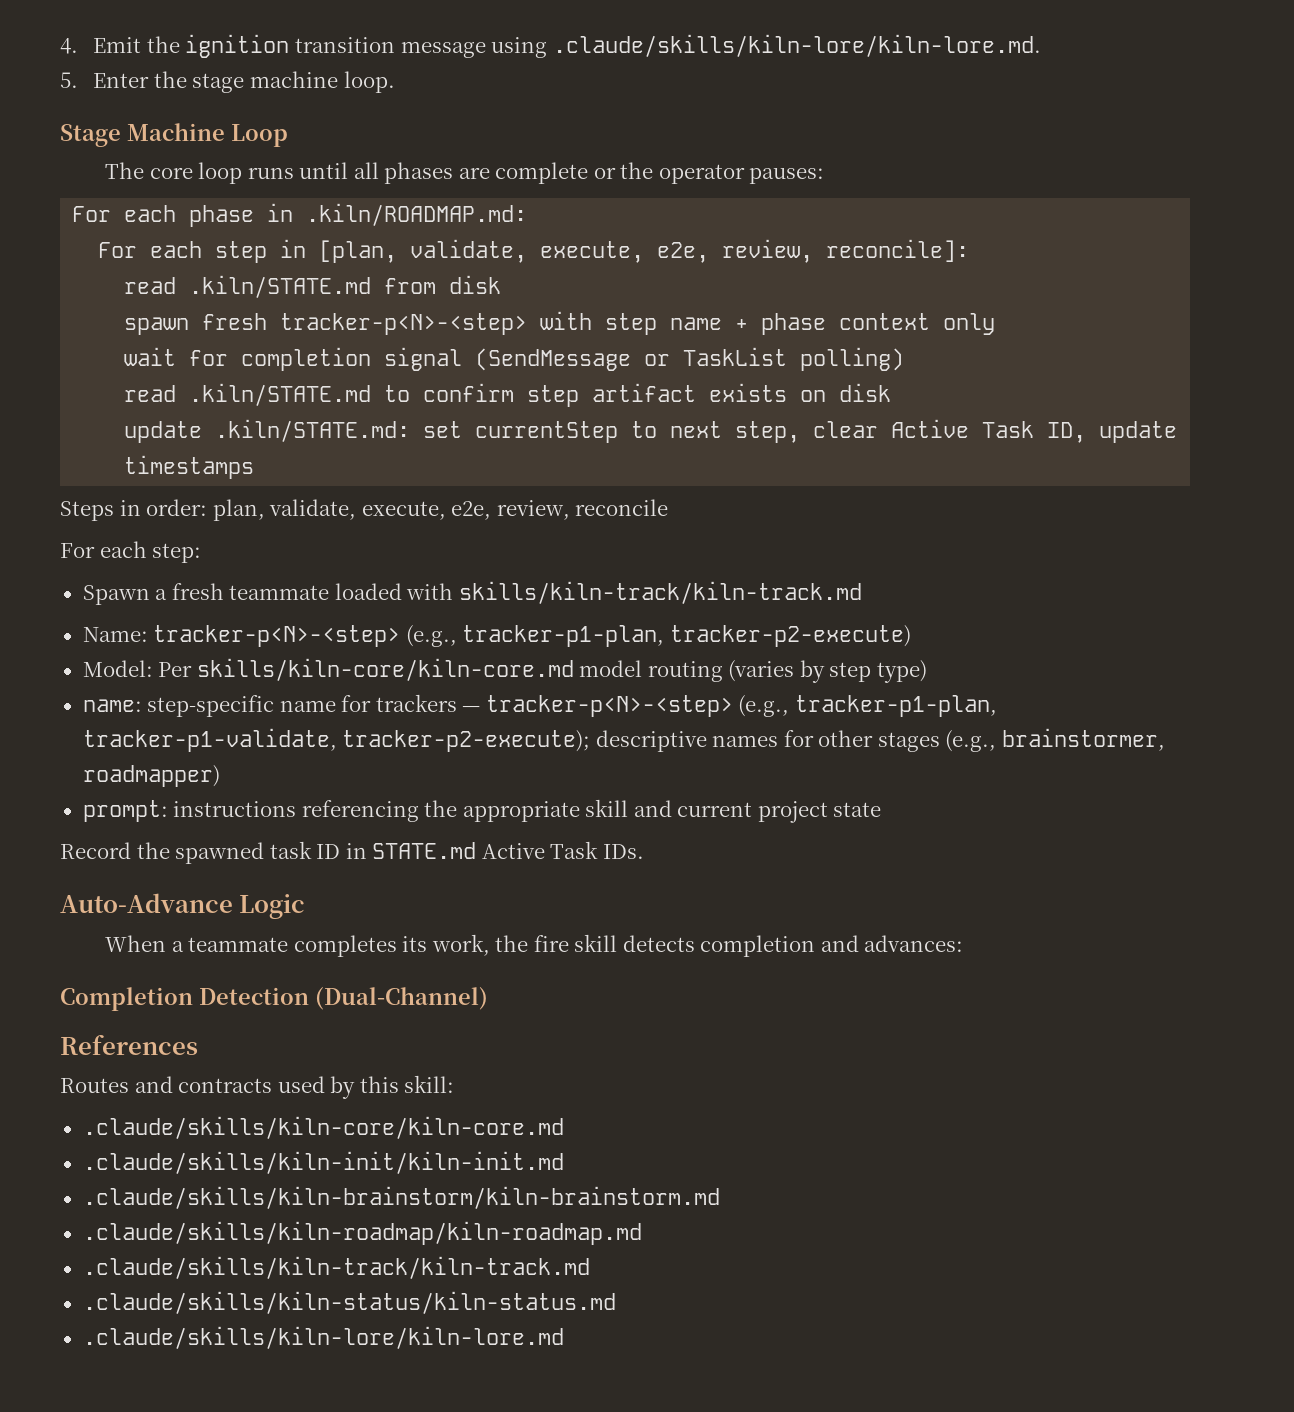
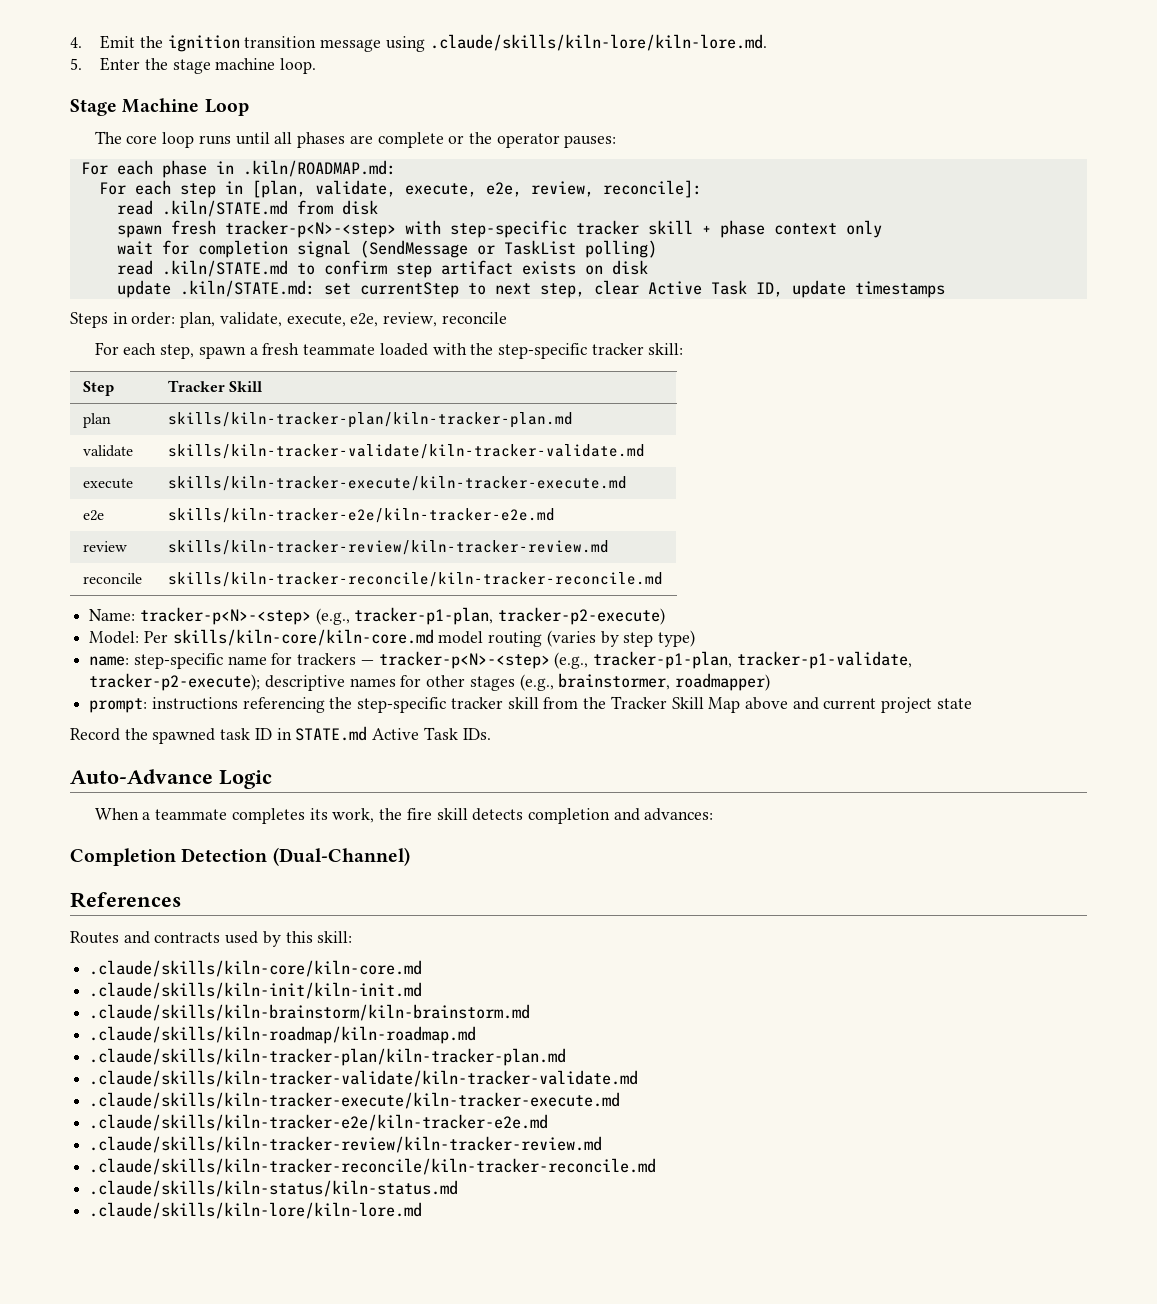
- spawn fresh tracker-p<N>-<step> with step name + phase context only
+ spawn fresh tracker-p<N>-<step> with step-specific tracker skill + phase context only
- For each step:
- Spawn a fresh teammate loaded with skills/kiln-track/kiln-track.md
+ For each step, spawn a fresh teammate loaded with the step-specific tracker skill:
+ Step | Tracker Skill
+ plan | skills/kiln-tracker-plan/kiln-tracker-plan.md
+ validate | skills/kiln-tracker-validate/kiln-tracker-validate.md
+ execute | skills/kiln-tracker-execute/kiln-tracker-execute.md
+ e2e | skills/kiln-tracker-e2e/kiln-tracker-e2e.md
+ review | skills/kiln-tracker-review/kiln-tracker-review.md
+ reconcile | skills/kiln-tracker-reconcile/kiln-tracker-reconcile.md
- prompt: instructions referencing the appropriate skill and current project state
+ prompt: instructions referencing the step-specific tracker skill from the Tracker Skill Map above and current project state
- .claude/skills/kiln-track/kiln-track.md
+ .claude/skills/kiln-tracker-plan/kiln-tracker-plan.md
+ .claude/skills/kiln-tracker-validate/kiln-tracker-validate.md
+ .claude/skills/kiln-tracker-execute/kiln-tracker-execute.md
+ .claude/skills/kiln-tracker-e2e/kiln-tracker-e2e.md
+ .claude/skills/kiln-tracker-review/kiln-tracker-review.md
+ .claude/skills/kiln-tracker-reconcile/kiln-tracker-reconcile.md

